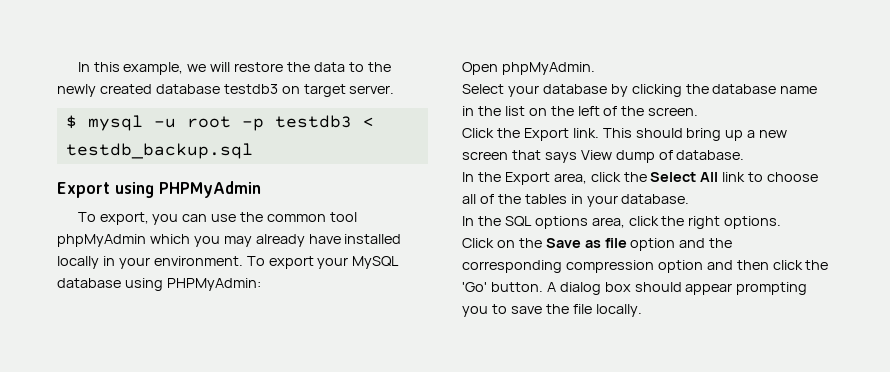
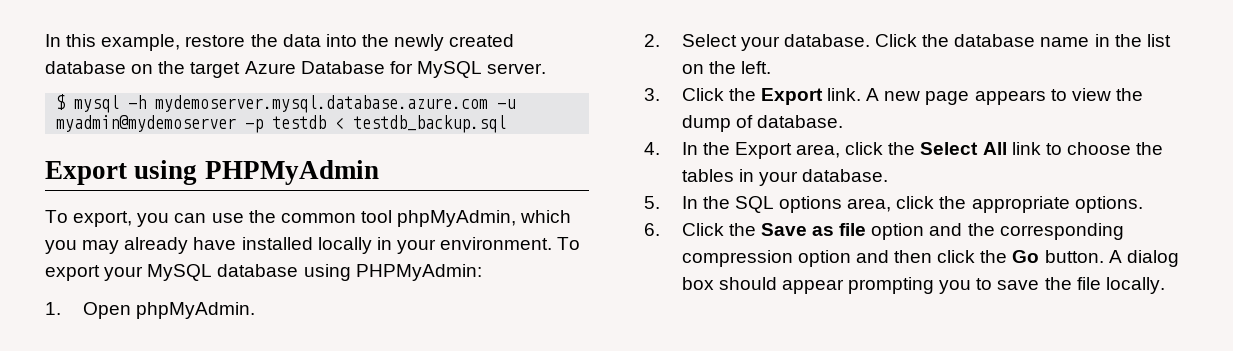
- In this example, we will restore the data to the newly created database testdb3 on target server.
- $ mysql -u root -p testdb3 < testdb_backup.sql
+ In this example, restore the data into the newly created database on the target Azure Database for MySQL server.
+ $ mysql -h mydemoserver.mysql.database.azure.com -u myadmin@mydemoserver -p testdb < testdb_backup.sql
- To export, you can use the common tool phpMyAdmin which you may already have installed locally in your environment.
+ To export, you can use the common tool phpMyAdmin, which you may already have installed locally in your environment.
- Open phpMyAdmin.
+ 1. Open phpMyAdmin.
- Select your database by clicking the database name in the list on the left of the screen.
- Click the Export link. This should bring up a new screen that says View dump of database.
+ 2. Select your database. Click the database name in the list on the left.
+ 3. Click the Export link. A new page appears to view the dump of database.
- In the Export area, click the Select All link to choose all of the tables in your database.
+ 4. In the Export area, click the Select All link to choose the tables in your database.
- In the SQL options area, click the right options.
+ 5. In the SQL options area, click the appropriate options.
- Click on the Save as file option and the corresponding compression option and then click the 'Go' button.
+ 6. Click the Save as file option and the corresponding compression option and then click the Go button.

